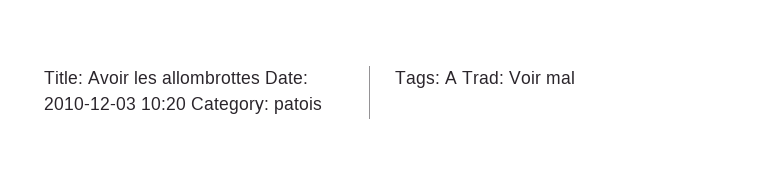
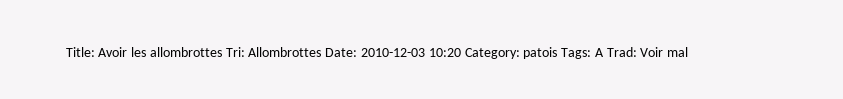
- Title: Avoir les allombrottes Date: 2010-12-03 10:20 Category: patois Tags: A Trad: Voir mal
+ Title: Avoir les allombrottes Tri: Allombrottes Date: 2010-12-03 10:20 Category: patois Tags: A Trad: Voir mal

